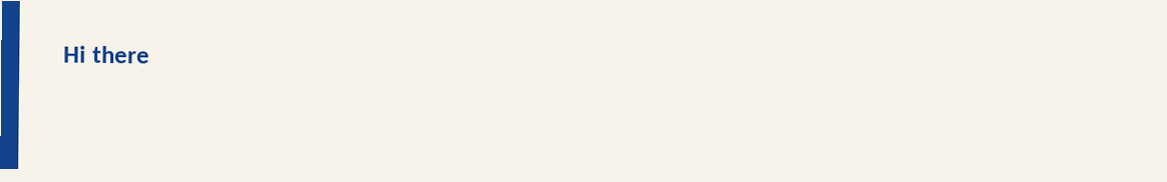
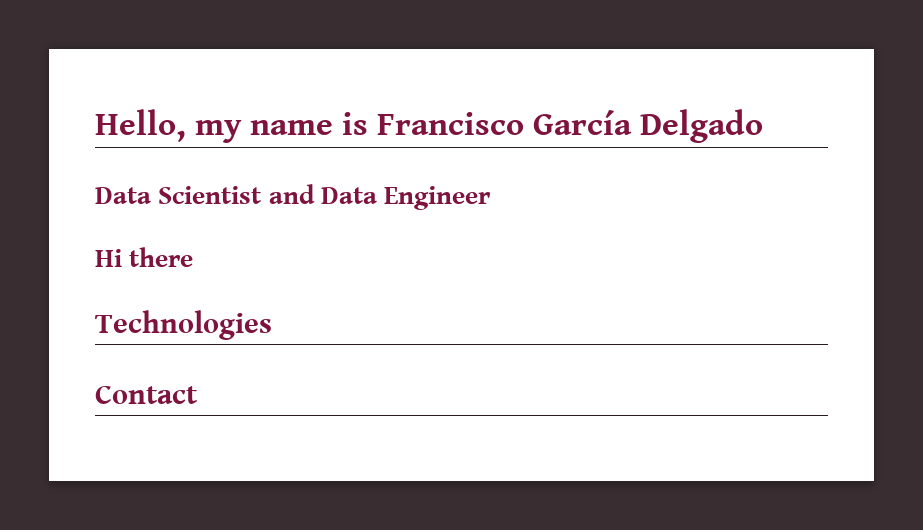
+ Hello, my name is Francisco García Delgado
+ Data Scientist and Data Engineer
+ Technologies
+ Contact

